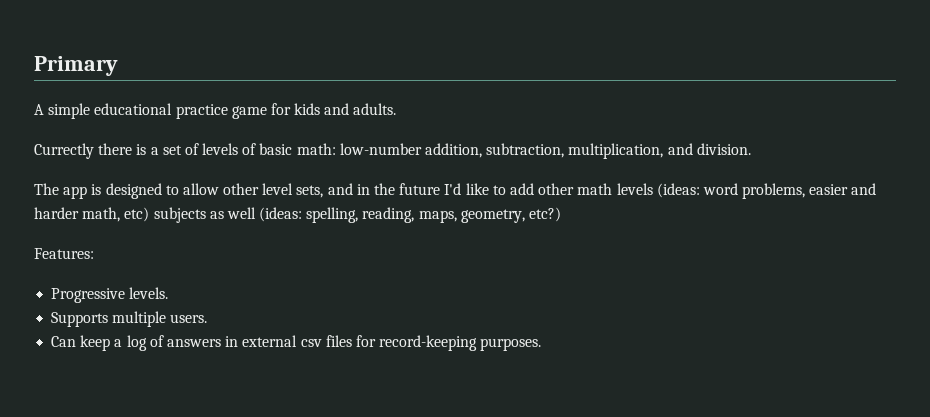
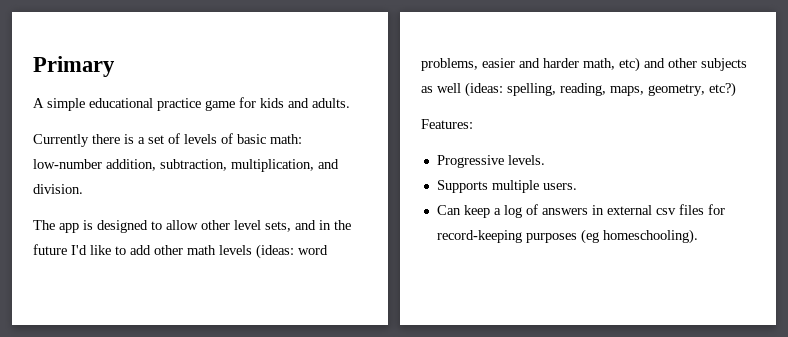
- Currectly there is a set of levels of basic math: low-number addition, subtraction, multiplication, and division.
+ Currently there is a set of levels of basic math: low-number addition, subtraction, multiplication, and division.
- The app is designed to allow other level sets, and in the future I'd like to add other math levels (ideas: word problems, easier and harder math, etc) subjects as well (ideas: spelling, reading, maps, geometry, etc?)
+ The app is designed to allow other level sets, and in the future I'd like to add other math levels (ideas: word problems, easier and harder math, etc) and other subjects as well (ideas: spelling, reading, maps, geometry, etc?)
- Can keep a log of answers in external csv files for record-keeping purposes.
+ Can keep a log of answers in external csv files for record-keeping purposes (eg homeschooling).

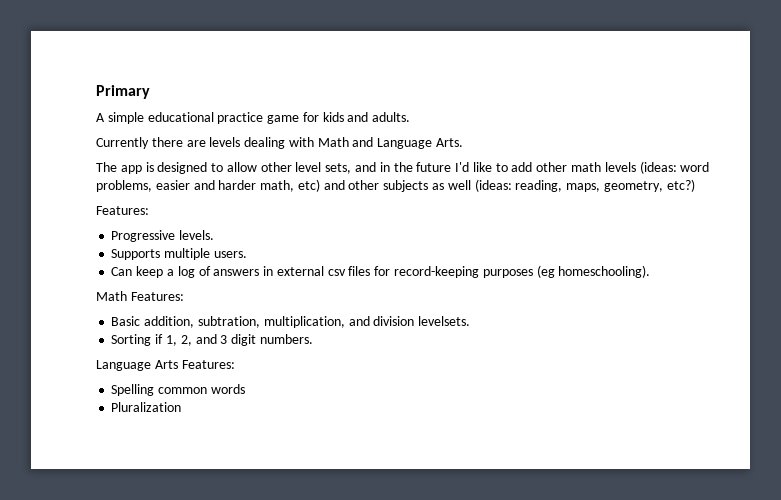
- Currently there is a set of levels of basic math: low-number addition, subtraction, multiplication, and division.
+ Currently there are levels dealing with Math and Language Arts.
- The app is designed to allow other level sets, and in the future I'd like to add other math levels (ideas: word problems, easier and harder math, etc) and other subjects as well (ideas: spelling, reading, maps, geometry, etc?)
+ The app is designed to allow other level sets, and in the future I'd like to add other math levels (ideas: word problems, easier and harder math, etc) and other subjects as well (ideas: reading, maps, geometry, etc?)
+ Math Features:
+ Basic addition, subtration, multiplication, and division levelsets.
+ Sorting if 1, 2, and 3 digit numbers.
+ Language Arts Features:
+ Spelling common words
+ Pluralization

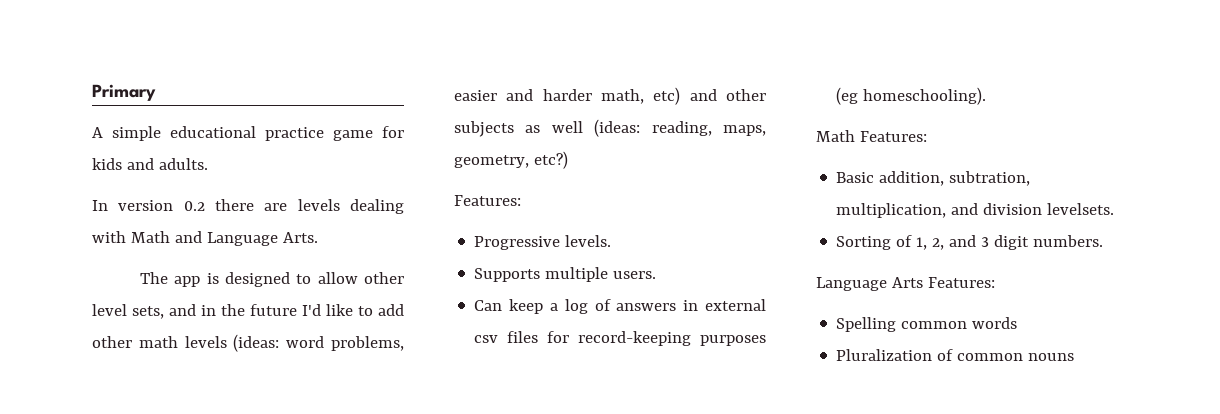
- Currently there are levels dealing with Math and Language Arts.
+ In version 0.2 there are levels dealing with Math and Language Arts.
- Sorting if 1, 2, and 3 digit numbers.
+ Sorting of 1, 2, and 3 digit numbers.
- Pluralization
+ Pluralization of common nouns

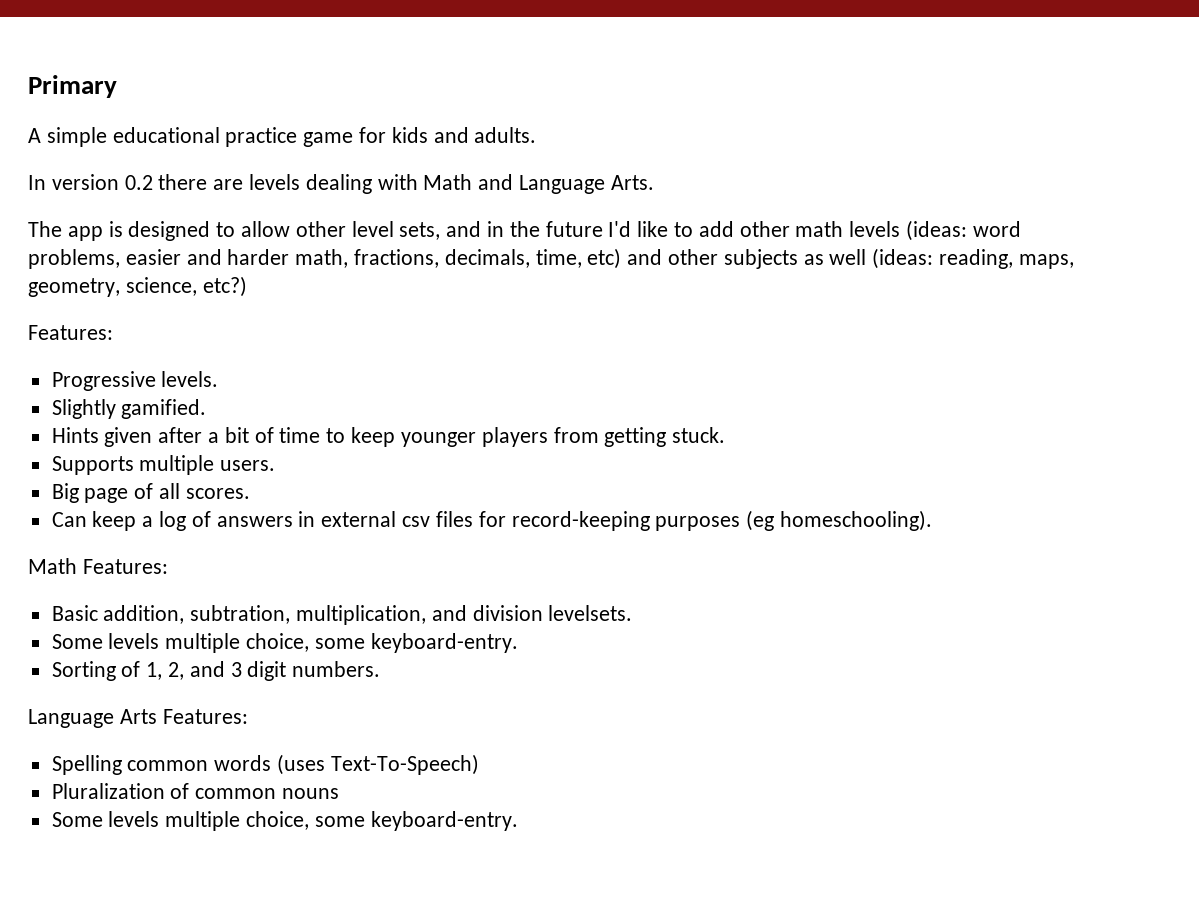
- The app is designed to allow other level sets, and in the future I'd like to add other math levels (ideas: word problems, easier and harder math, etc) and other subjects as well (ideas: reading, maps, geometry, etc?)
+ The app is designed to allow other level sets, and in the future I'd like to add other math levels (ideas: word problems, easier and harder math, fractions, decimals, time, etc) and other subjects as well (ideas: reading, maps, geometry, science, etc?)
+ Slightly gamified.
+ Hints given after a bit of time to keep younger players from getting stuck.
  Supports multiple users.
+ Big page of all scores.
  Basic addition, subtration, multiplication, and division levelsets.
+ Some levels multiple choice, some keyboard-entry.
- Spelling common words
+ Spelling common words (uses Text-To-Speech)
  Pluralization of common nouns
+ Some levels multiple choice, some keyboard-entry.

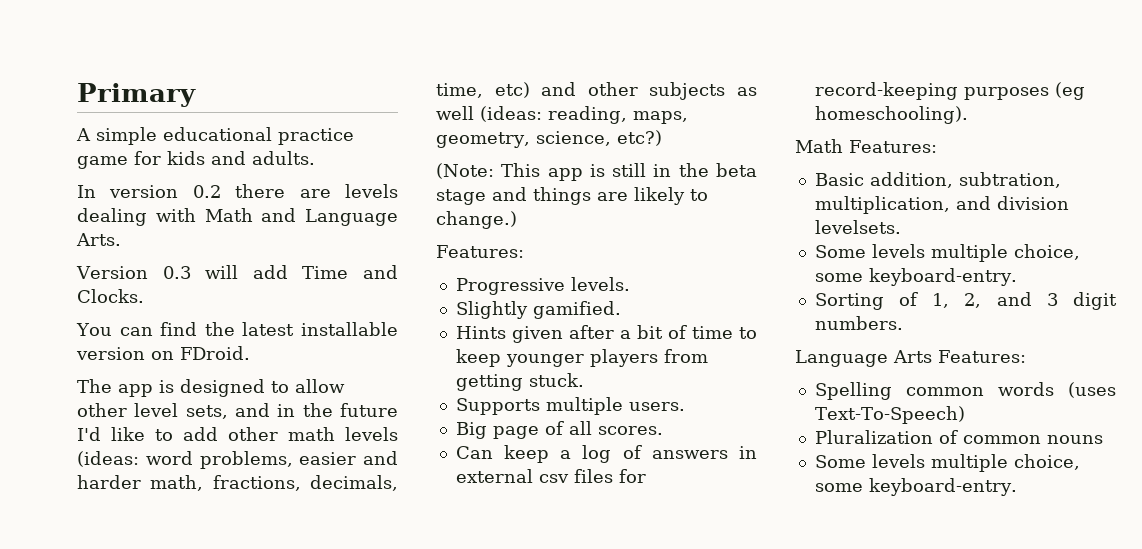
+ Version 0.3 will add Time and Clocks.
+ You can find the latest installable version on FDroid.
+ (Note: This app is still in the beta stage and things are likely to change.)

